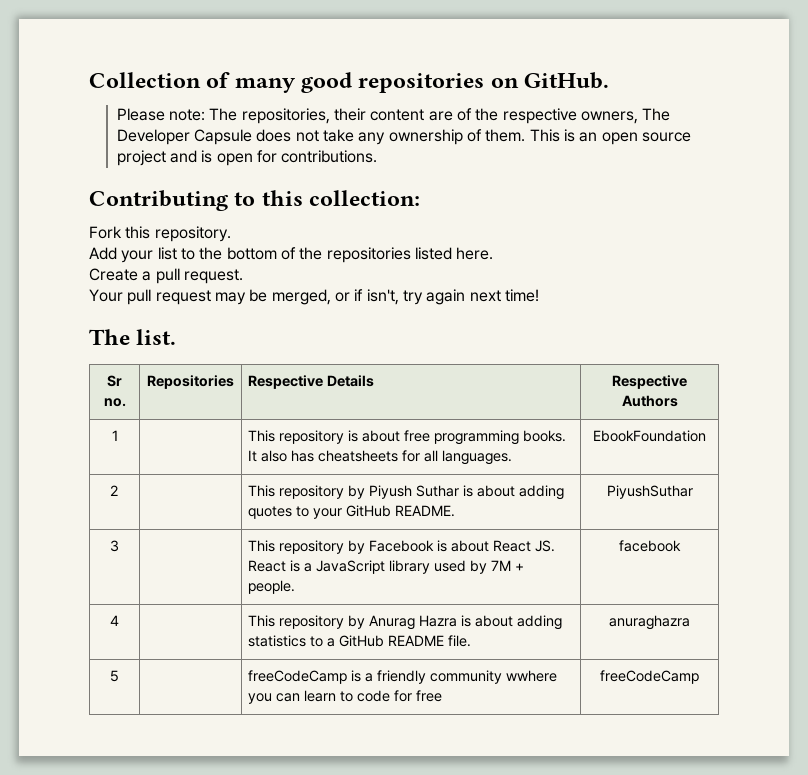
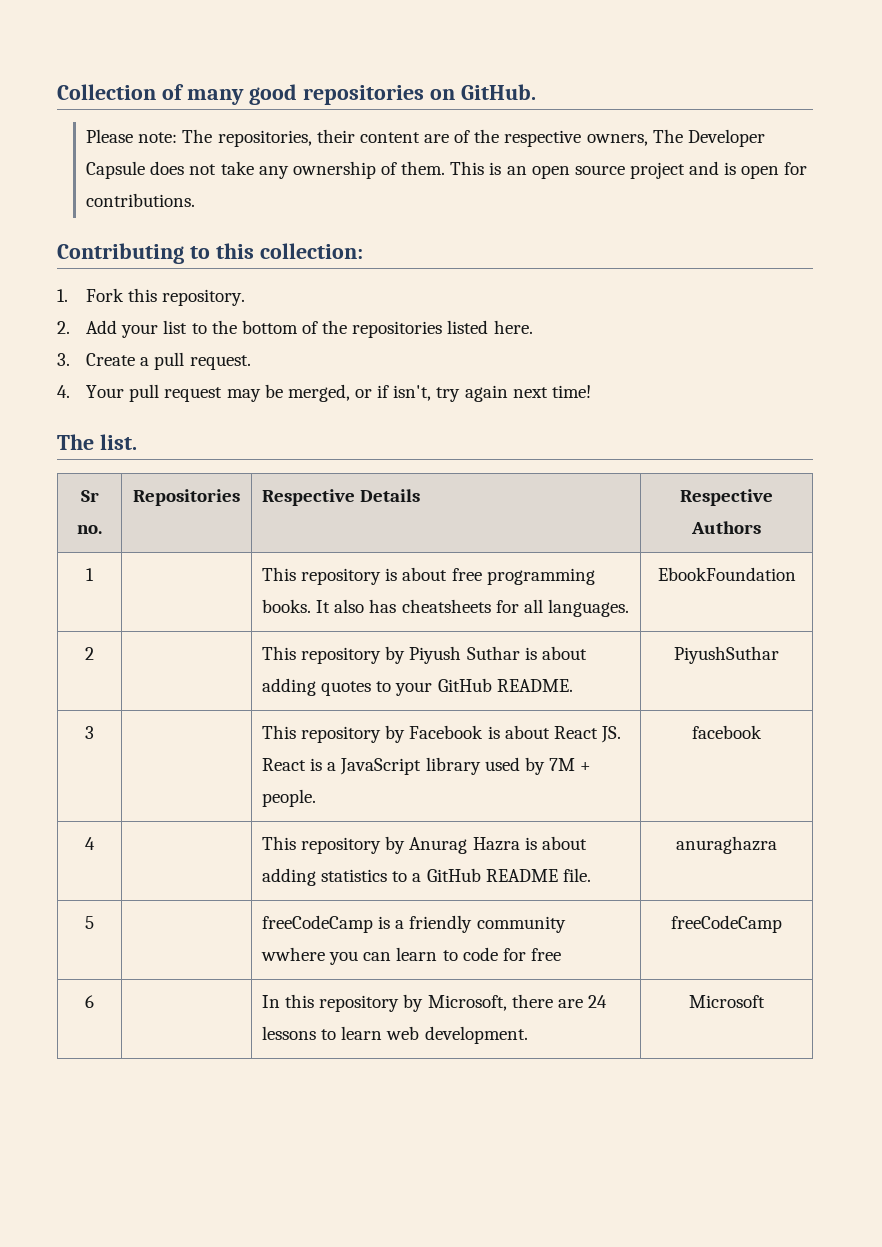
- Fork this repository.
+ 1. Fork this repository.
- Add your list to the bottom of the repositories listed here.
+ 2. Add your list to the bottom of the repositories listed here.
- Create a pull request.
+ 3. Create a pull request.
- Your pull request may be merged, or if isn't, try again next time!
+ 4. Your pull request may be merged, or if isn't, try again next time!
+ 6 | | In this repository by Microsoft, there are 24 lessons to learn web development. | Microsoft

